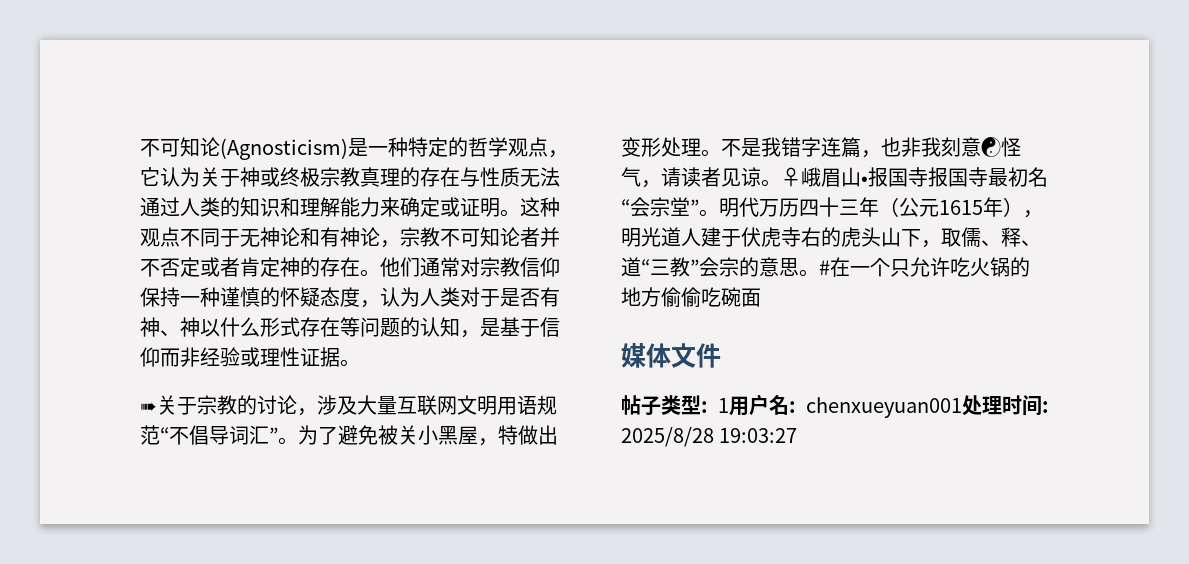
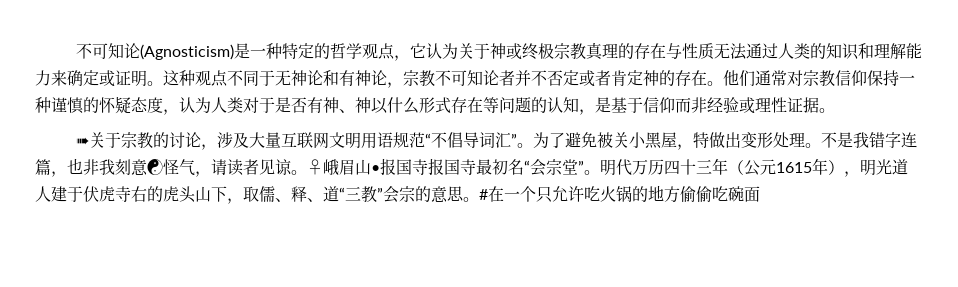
- 媒体文件
- 帖子类型: 1用户名: chenxueyuan001处理时间: 2025/8/28 19:03:27

